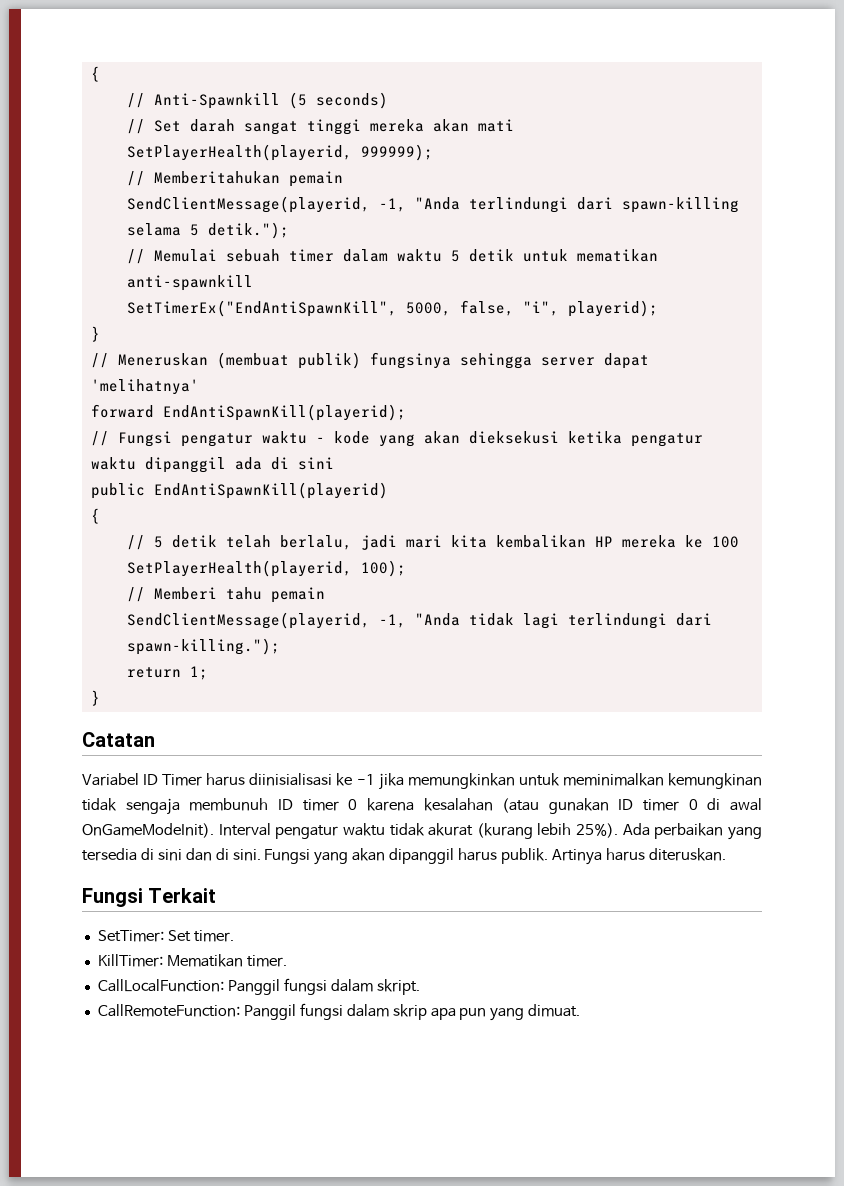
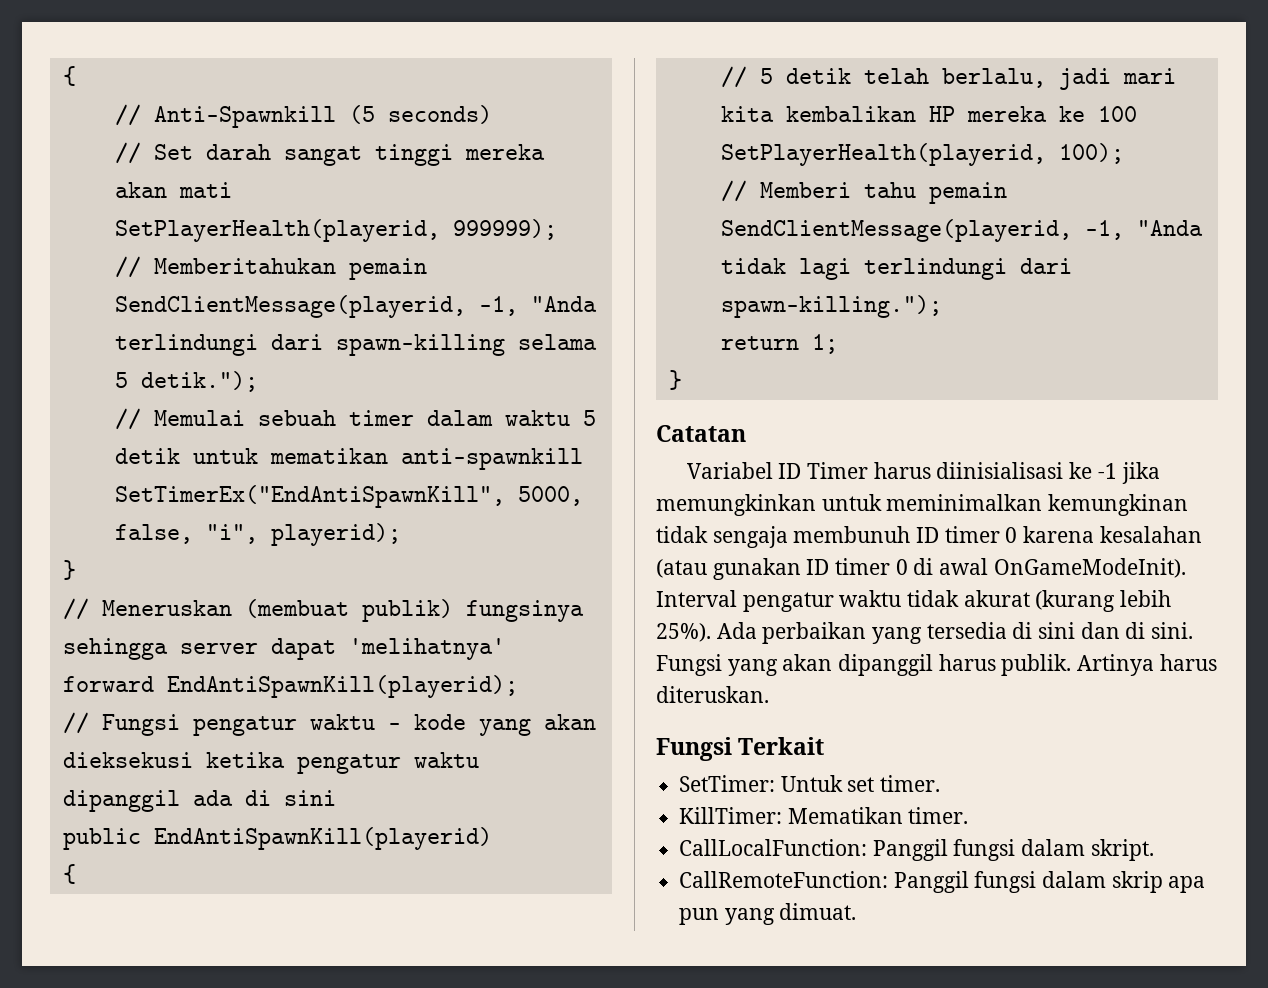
- SetTimer: Set timer.
+ SetTimer: Untuk set timer.

